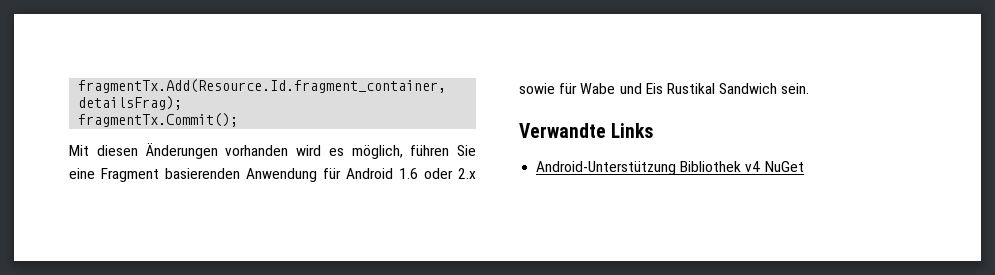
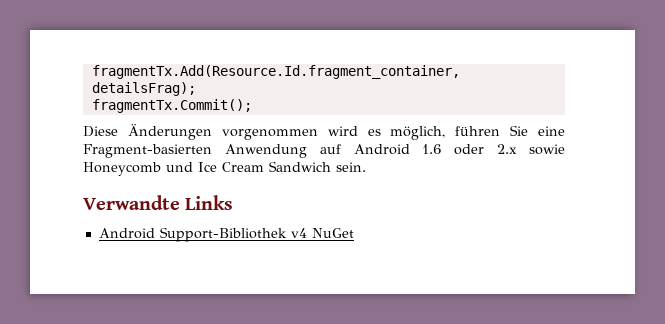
- Mit diesen Änderungen vorhanden wird es möglich, führen Sie eine Fragment basierenden Anwendung für Android 1.6 oder 2.x sowie für Wabe und Eis Rustikal Sandwich sein.
+ Diese Änderungen vorgenommen wird es möglich, führen Sie eine Fragment-basierten Anwendung auf Android 1.6 oder 2.x sowie Honeycomb und Ice Cream Sandwich sein.
- Android-Unterstützung Bibliothek v4 NuGet
+ Android Support-Bibliothek v4 NuGet

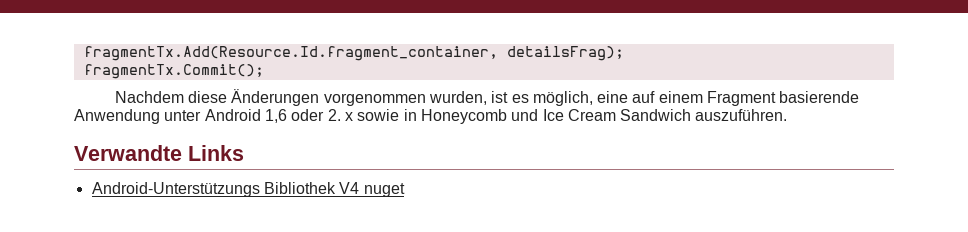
- Diese Änderungen vorgenommen wird es möglich, führen Sie eine Fragment-basierten Anwendung auf Android 1.6 oder 2.x sowie Honeycomb und Ice Cream Sandwich sein.
+ Nachdem diese Änderungen vorgenommen wurden, ist es möglich, eine auf einem Fragment basierende Anwendung unter Android 1,6 oder 2. x sowie in Honeycomb und Ice Cream Sandwich auszuführen.
- Android Support-Bibliothek v4 NuGet
+ Android-Unterstützungs Bibliothek V4 nuget

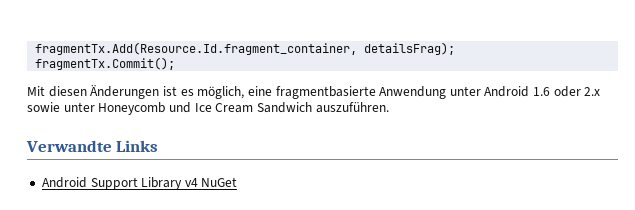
- Nachdem diese Änderungen vorgenommen wurden, ist es möglich, eine auf einem Fragment basierende Anwendung unter Android 1,6 oder 2. x sowie in Honeycomb und Ice Cream Sandwich auszuführen.
+ Mit diesen Änderungen ist es möglich, eine fragmentbasierte Anwendung unter Android 1.6 oder 2.x sowie unter Honeycomb und Ice Cream Sandwich auszuführen.
- Android-Unterstützungs Bibliothek V4 nuget
+ Android Support Library v4 NuGet

